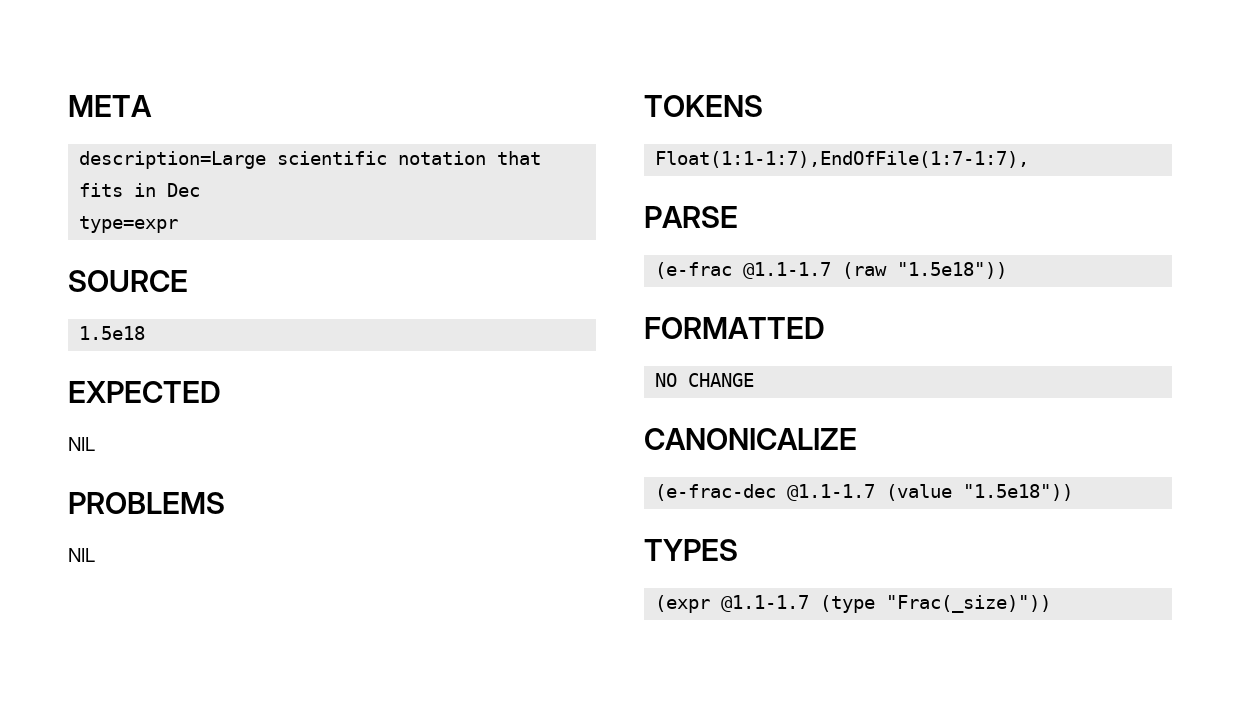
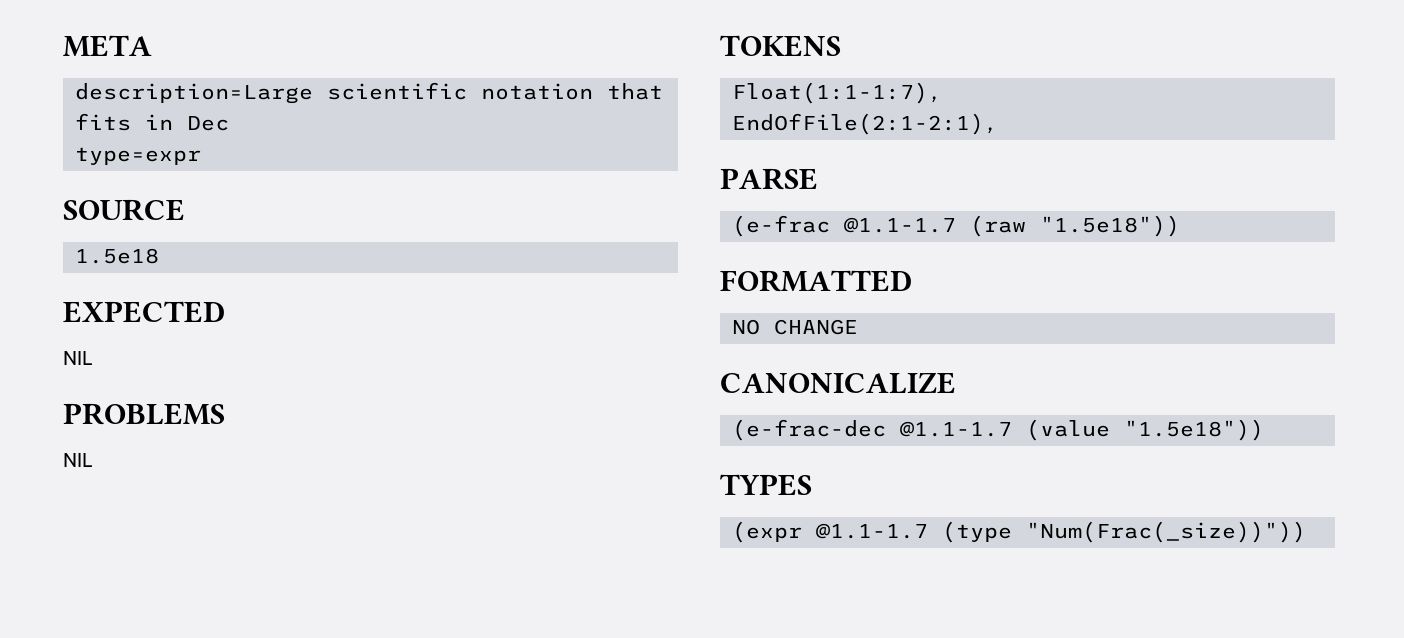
- Float(1:1-1:7),EndOfFile(1:7-1:7),
+ Float(1:1-1:7),
+ EndOfFile(2:1-2:1),
- (expr @1.1-1.7 (type "Frac(_size)"))
+ (expr @1.1-1.7 (type "Num(Frac(_size))"))

